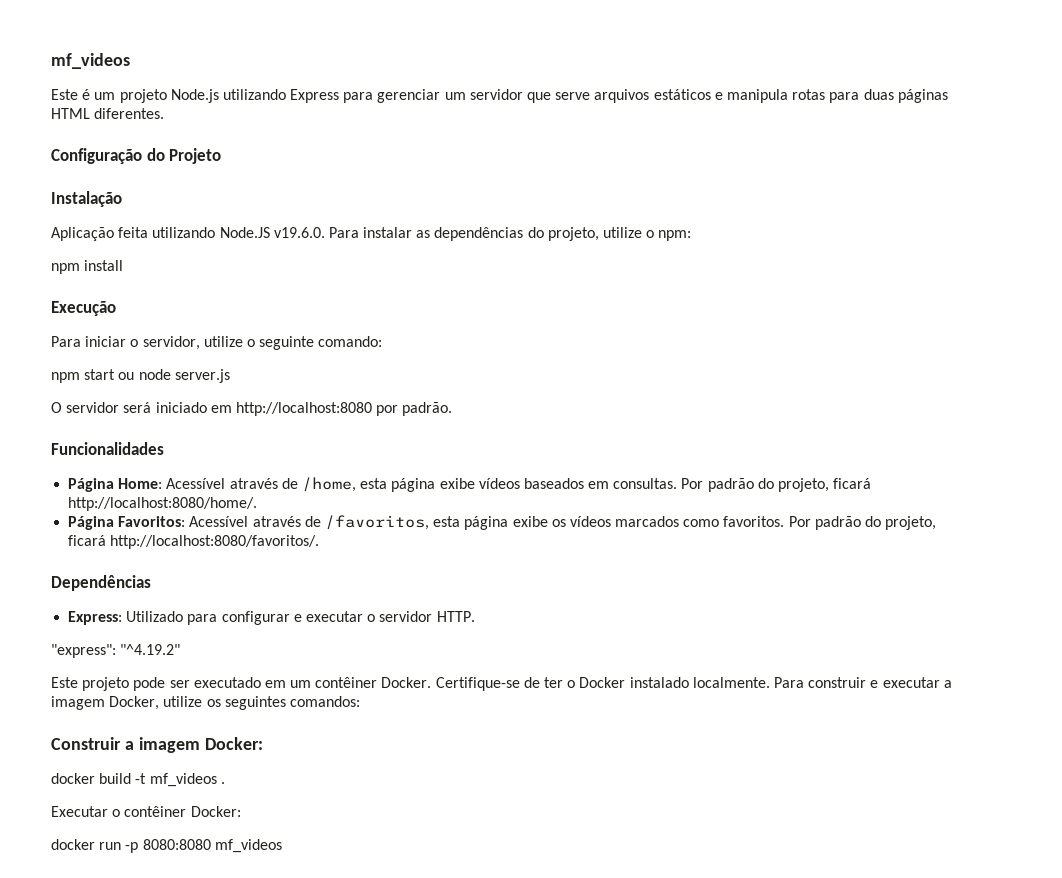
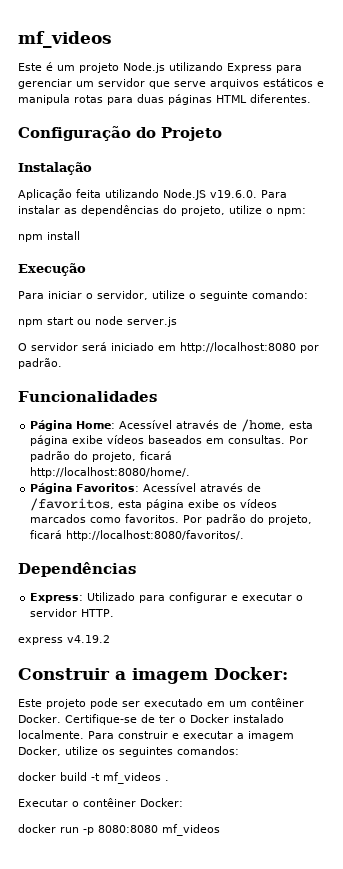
- "express": "^4.19.2"
+ express v4.19.2
+ Construir a imagem Docker:
- Construir a imagem Docker:

